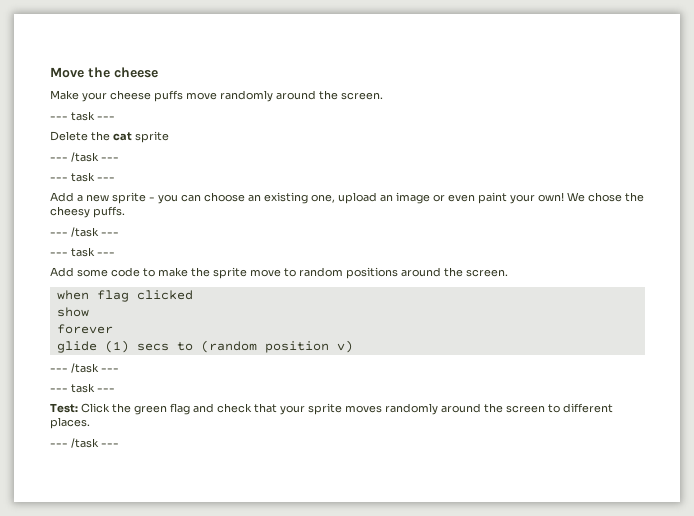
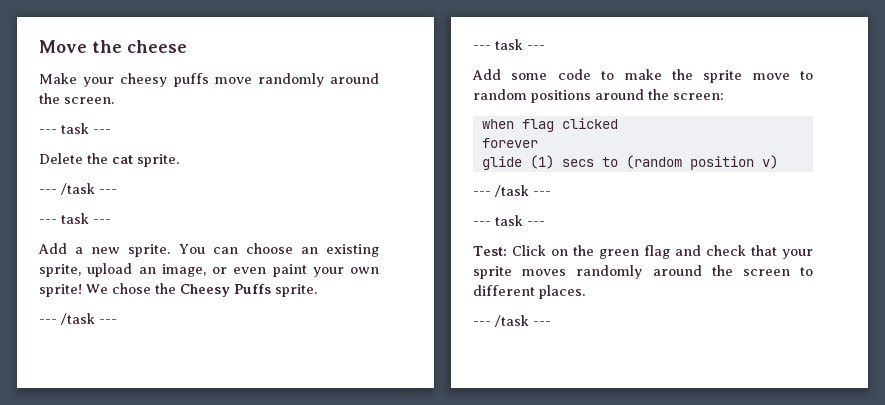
- Make your cheese puffs move randomly around the screen.
+ Make your cheesy puffs move randomly around the screen.
- Delete the cat sprite
+ Delete the cat sprite.
- Add a new sprite - you can choose an existing one, upload an image or even paint your own!
+ Add a new sprite. You can choose an existing sprite, upload an image, or even paint your own sprite!
- We chose the cheesy puffs.
+ We chose the Cheesy Puffs sprite.
- Add some code to make the sprite move to random positions around the screen.
+ Add some code to make the sprite move to random positions around the screen:
- show
- Test: Click the green flag and check that your sprite moves randomly around the screen to different places.
+ Test: Click on the green flag and check that your sprite moves randomly around the screen to different places.

